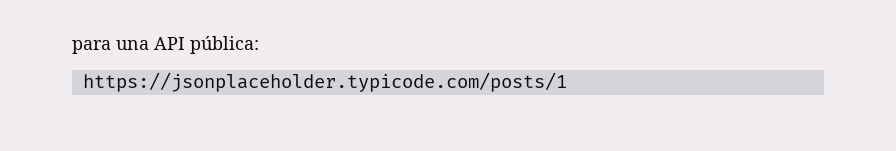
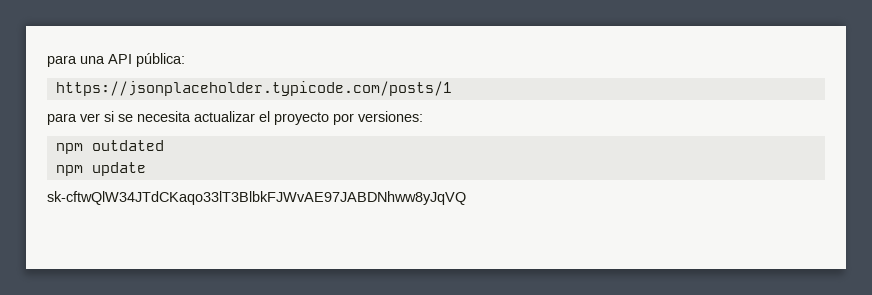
+ para ver si se necesita actualizar el proyecto por versiones:
+ npm outdated
+ npm update
+ 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

